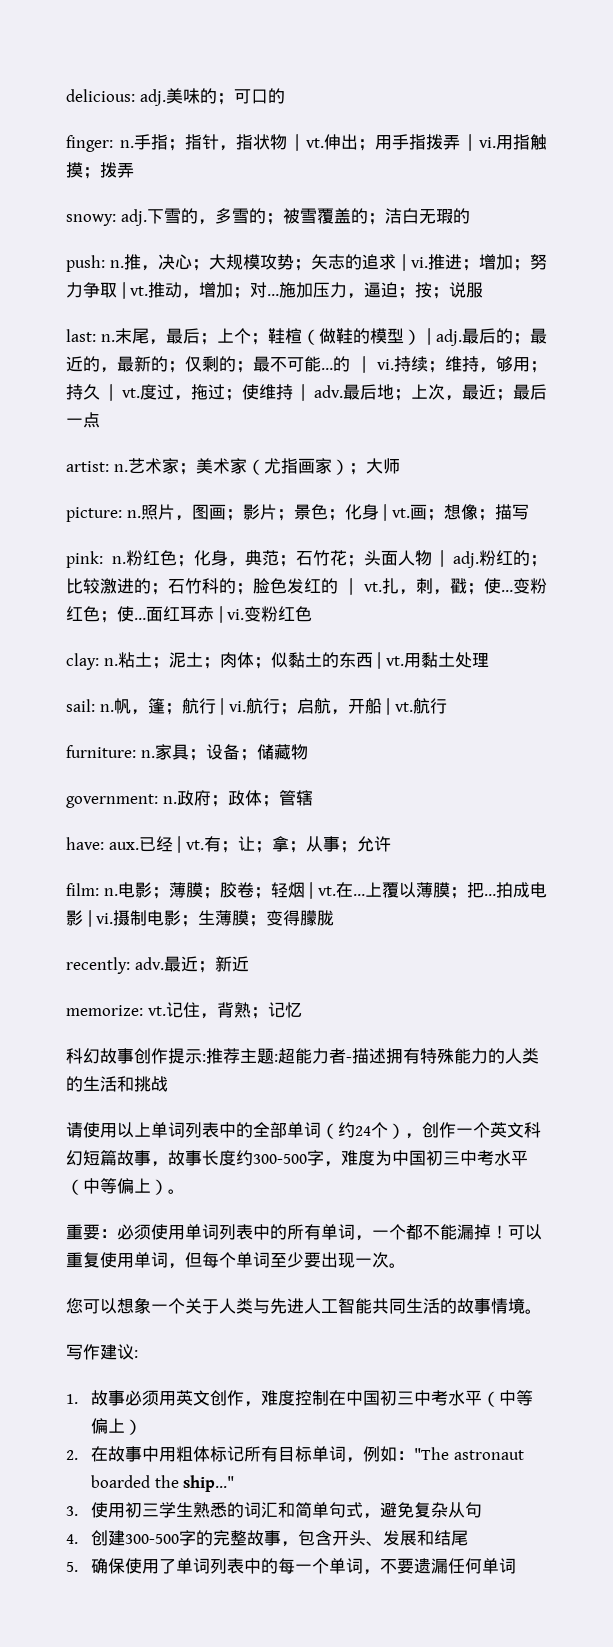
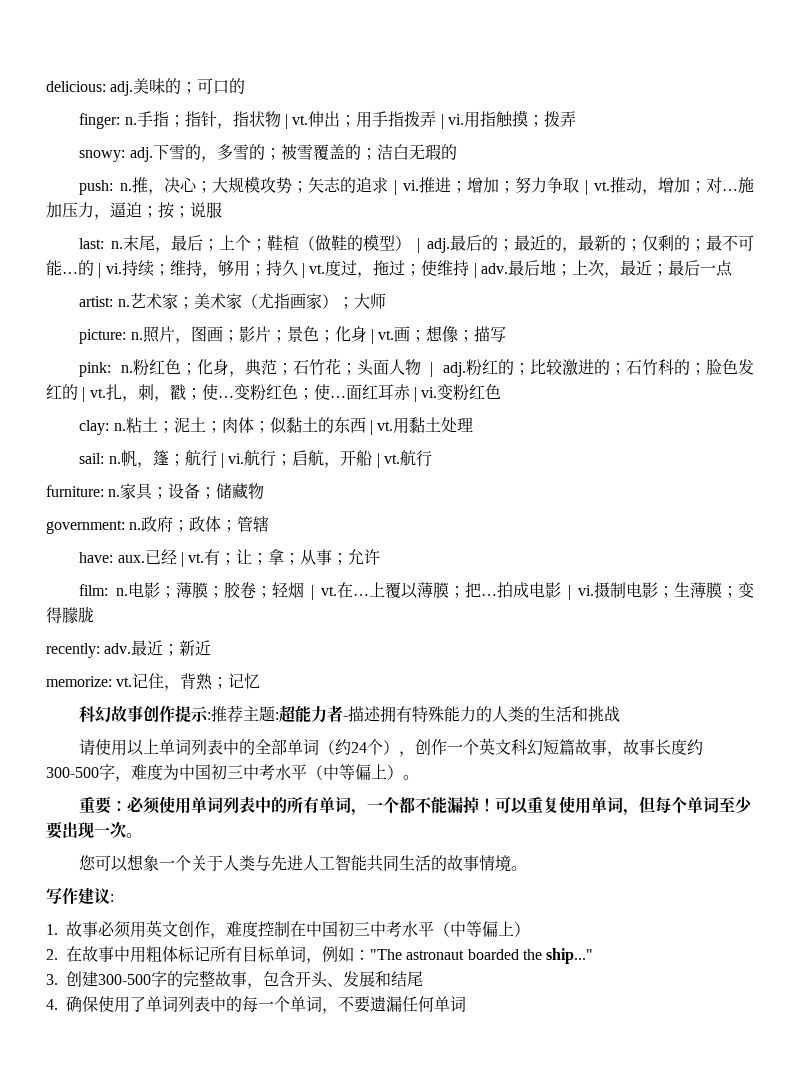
- 3.使用初三学生熟悉的词汇和简单句式，避免复杂从句
- 4.创建300-500字的完整故事，包含开头、发展和结尾
+ 3.创建300-500字的完整故事，包含开头、发展和结尾
- 5.确保使用了单词列表中的每一个单词，不要遗漏任何单词
+ 4.确保使用了单词列表中的每一个单词，不要遗漏任何单词

